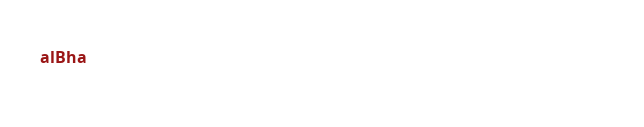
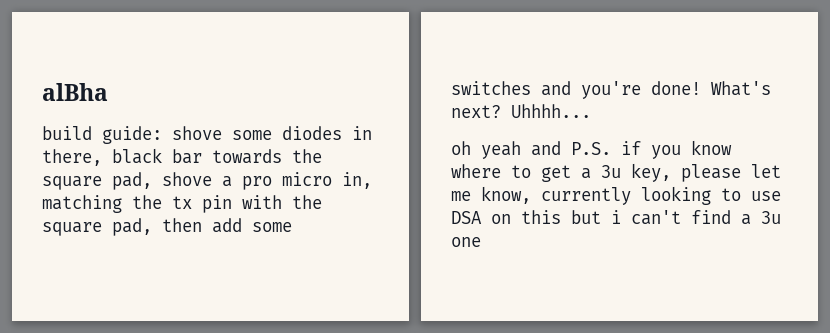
+ build guide: shove some diodes in there, black bar towards the square pad, shove a pro micro in, matching the tx pin with the square pad, then add some switches and you're done! What's next? Uhhhh...
+ oh yeah and P.S. if you know where to get a 3u key, please let me know, currently looking to use DSA on this but i can't find a 3u one

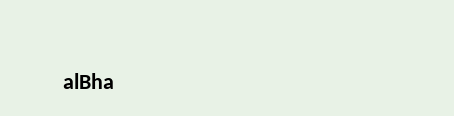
- build guide: shove some diodes in there, black bar towards the square pad, shove a pro micro in, matching the tx pin with the square pad, then add some switches and you're done! What's next? Uhhhh...
- oh yeah and P.S. if you know where to get a 3u key, please let me know, currently looking to use DSA on this but i can't find a 3u one

